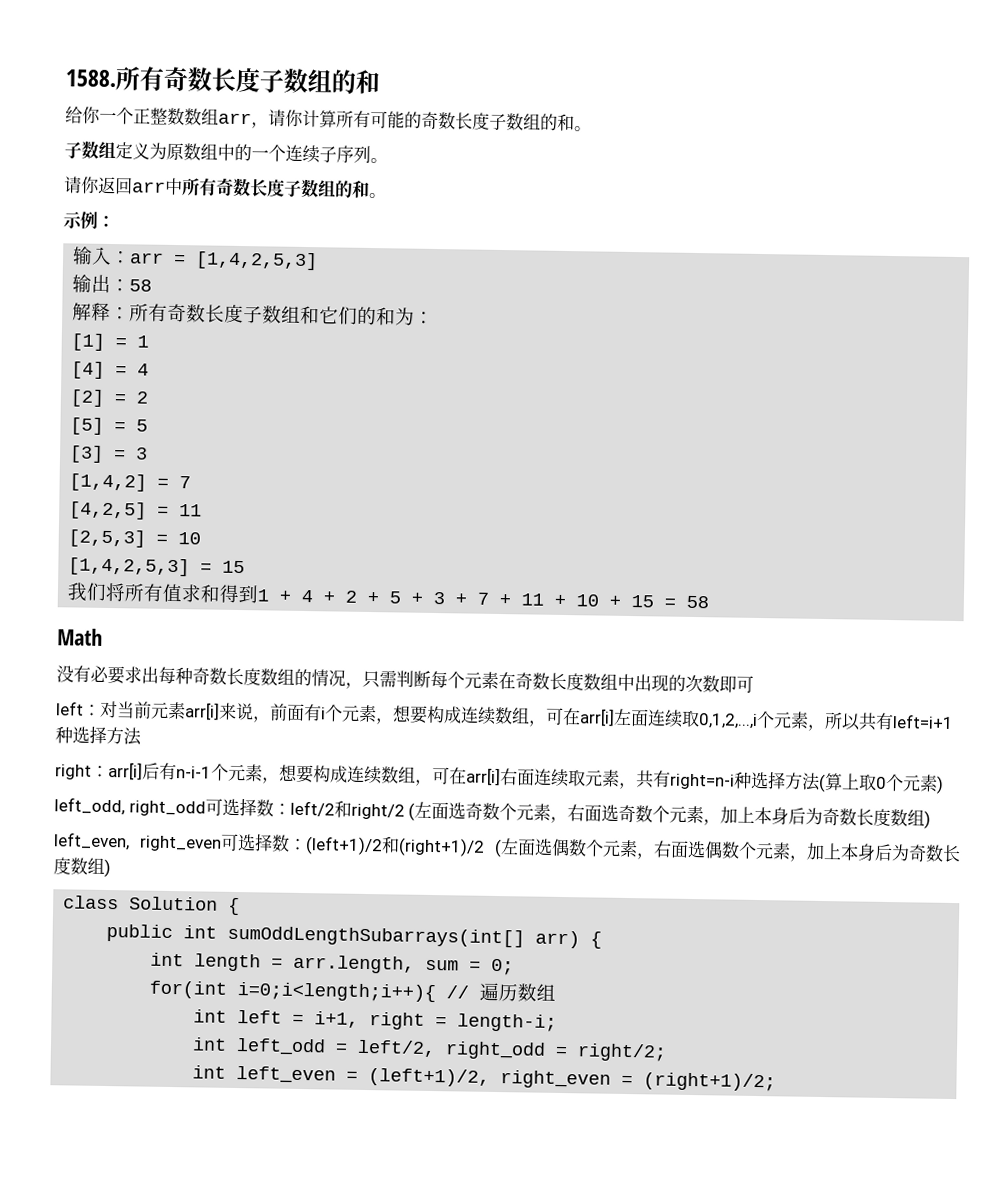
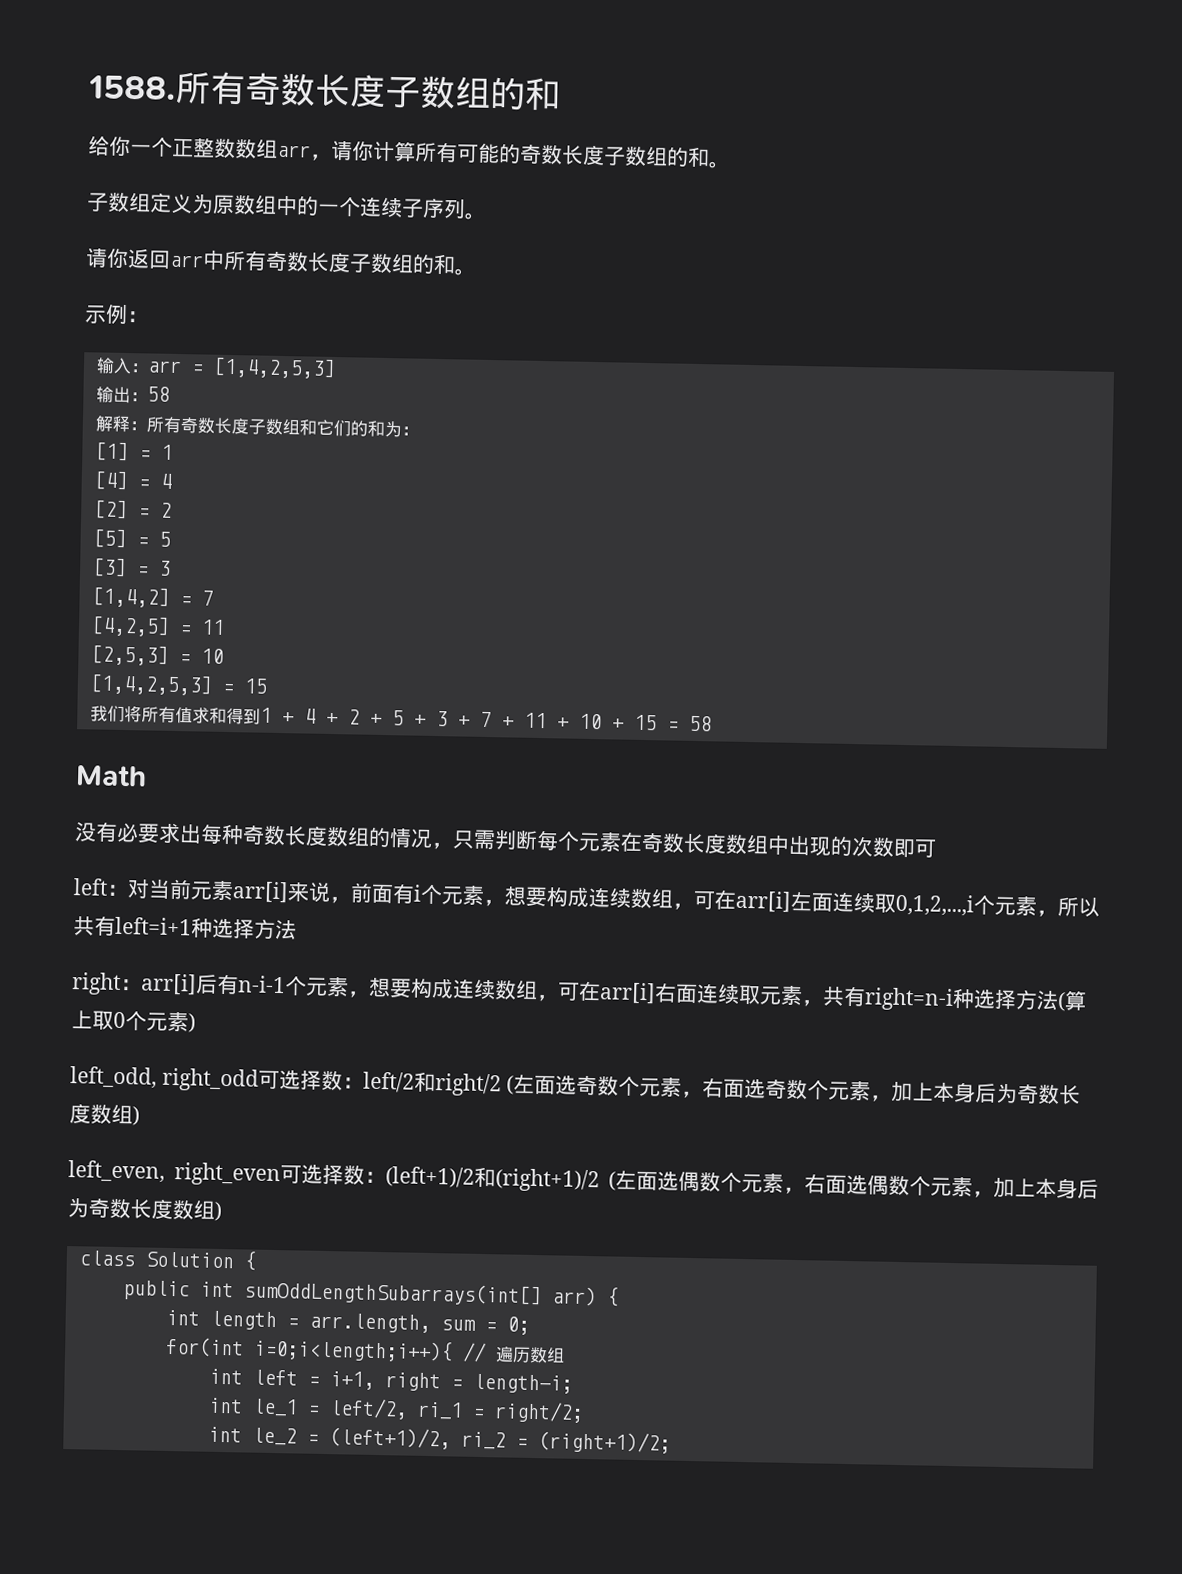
- int left_odd = left/2, right_odd = right/2;
+ int le_1 = left/2, ri_1 = right/2;
- int left_even = (left+1)/2, right_even = (right+1)/2;
+ int le_2 = (left+1)/2, ri_2 = (right+1)/2;

